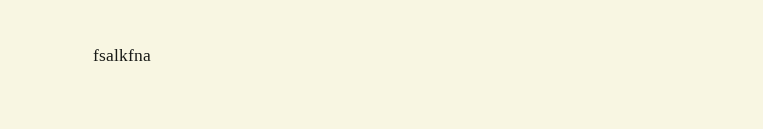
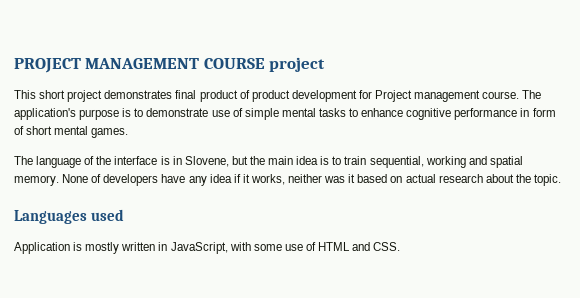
- fsalkfna
+ PROJECT MANAGEMENT COURSE project
+ This short project demonstrates final product of product development for Project management course. The application's purpose is to demonstrate use of simple mental tasks to enhance cognitive performance in form of short mental games.
+ The language of the interface is in Slovene, but the main idea is to train sequential, working and spatial memory. None of developers have any idea if it works, neither was it based on actual research about the topic.
+ Languages used
+ Application is mostly written in JavaScript, with some use of HTML and CSS.

